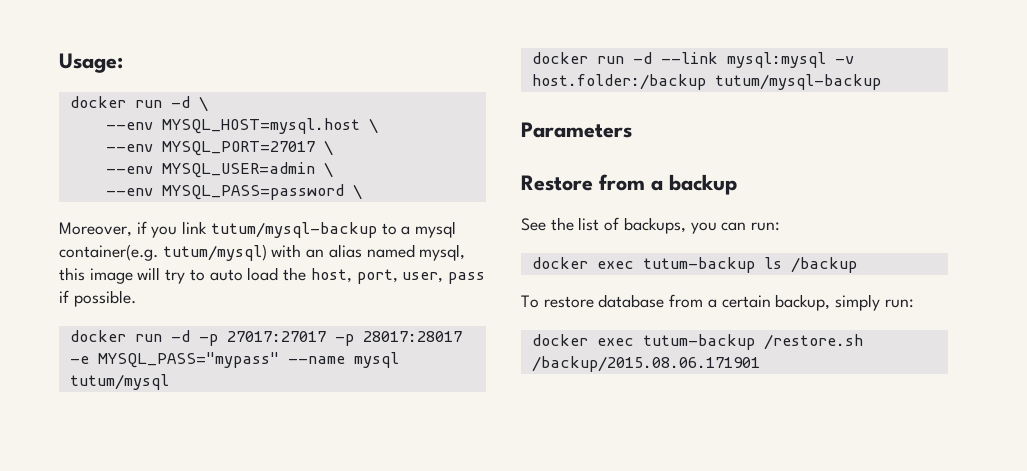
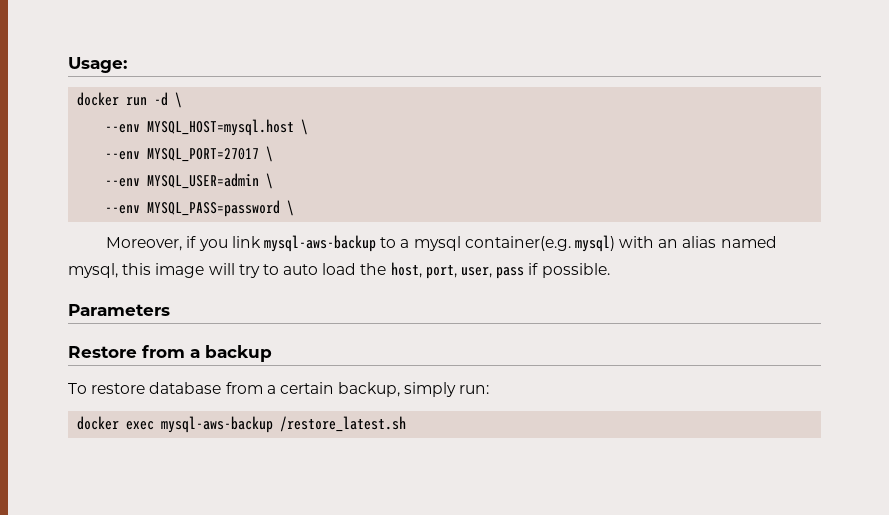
- Moreover, if you link tutum/mysql-backup to a mysql container(e.g. tutum/mysql) with an alias named mysql, this image will try to auto load the host, port, user, pass if possible.
+ Moreover, if you link mysql-aws-backup to a mysql container(e.g. mysql) with an alias named mysql, this image will try to auto load the host, port, user, pass if possible.
- docker run -d -p 27017:27017 -p 28017:28017 -e MYSQL_PASS="mypass" --name mysql tutum/mysql
- docker run -d --link mysql:mysql -v host.folder:/backup tutum/mysql-backup
- See the list of backups, you can run:
- docker exec tutum-backup ls /backup
- docker exec tutum-backup /restore.sh /backup/2015.08.06.171901
+ docker exec mysql-aws-backup /restore_latest.sh

